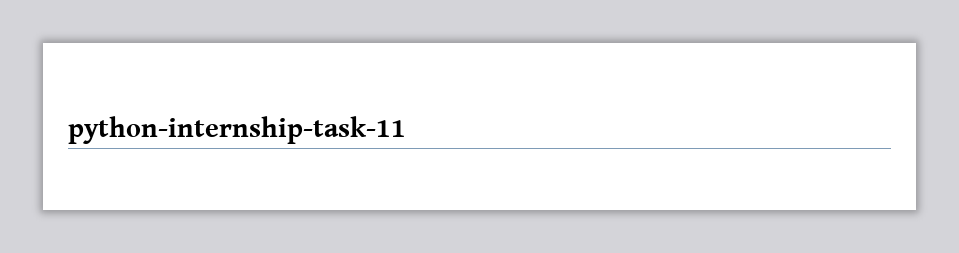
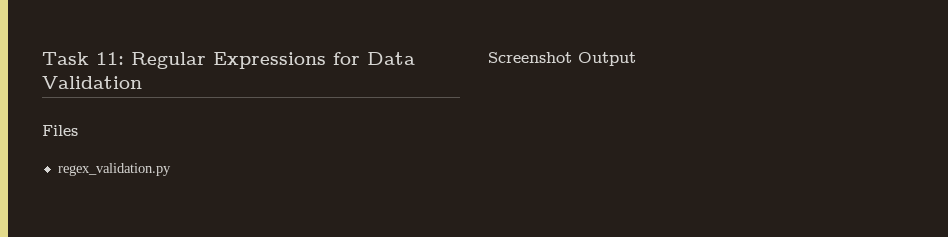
- python-internship-task-11
+ Task 11: Regular Expressions for Data Validation
+ Files
+ regex_validation.py
+ Screenshot Output

